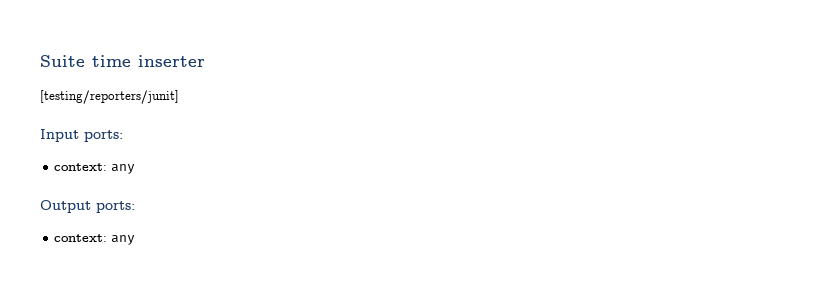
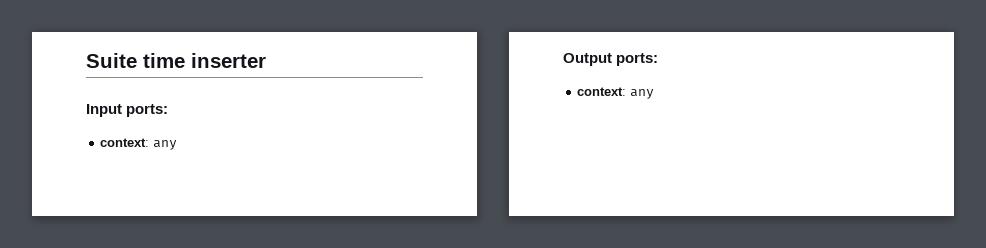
- [testing/reporters/junit]

